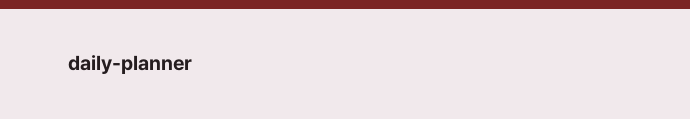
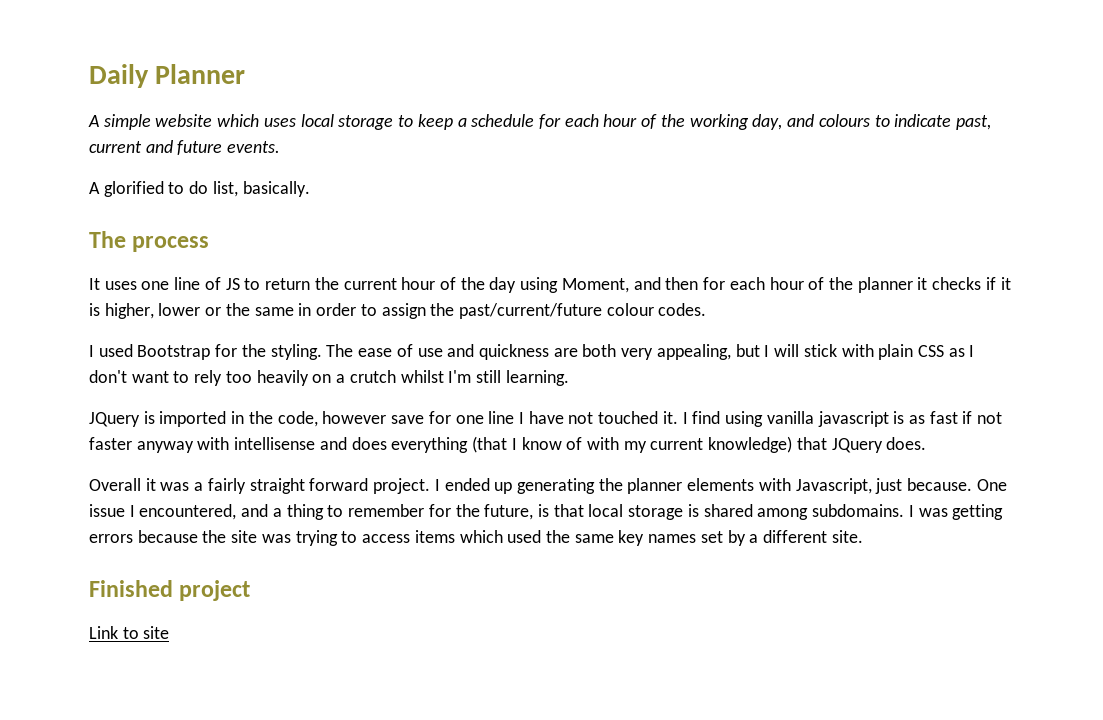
- daily-planner
+ Daily Planner
+ A simple website which uses local storage to keep a schedule for each hour of the working day, and colours to indicate past, current and future events.
+ A glorified to do list, basically.
+ The process
+ It uses one line of JS to return the current hour of the day using Moment, and then for each hour of the planner it checks if it is higher, lower or the same in order to assign the past/current/future colour codes.
+ I used Bootstrap for the styling. The ease of use and quickness are both very appealing, but I will stick with plain CSS as I don't want to rely too heavily on a crutch whilst I'm still learning.
+ JQuery is imported in the code, however save for one line I have not touched it. I find using vanilla javascript is as fast if not faster anyway with intellisense and does everything (that I know of with my current knowledge) that JQuery does.
+ Overall it was a fairly straight forward project. I ended up generating the planner elements with Javascript, just because. One issue I encountered, and a thing to remember for the future, is that local storage is shared among subdomains. I was getting errors because the site was trying to access items which used the same key names set by a different site.
+ Finished project
+ Link to site

